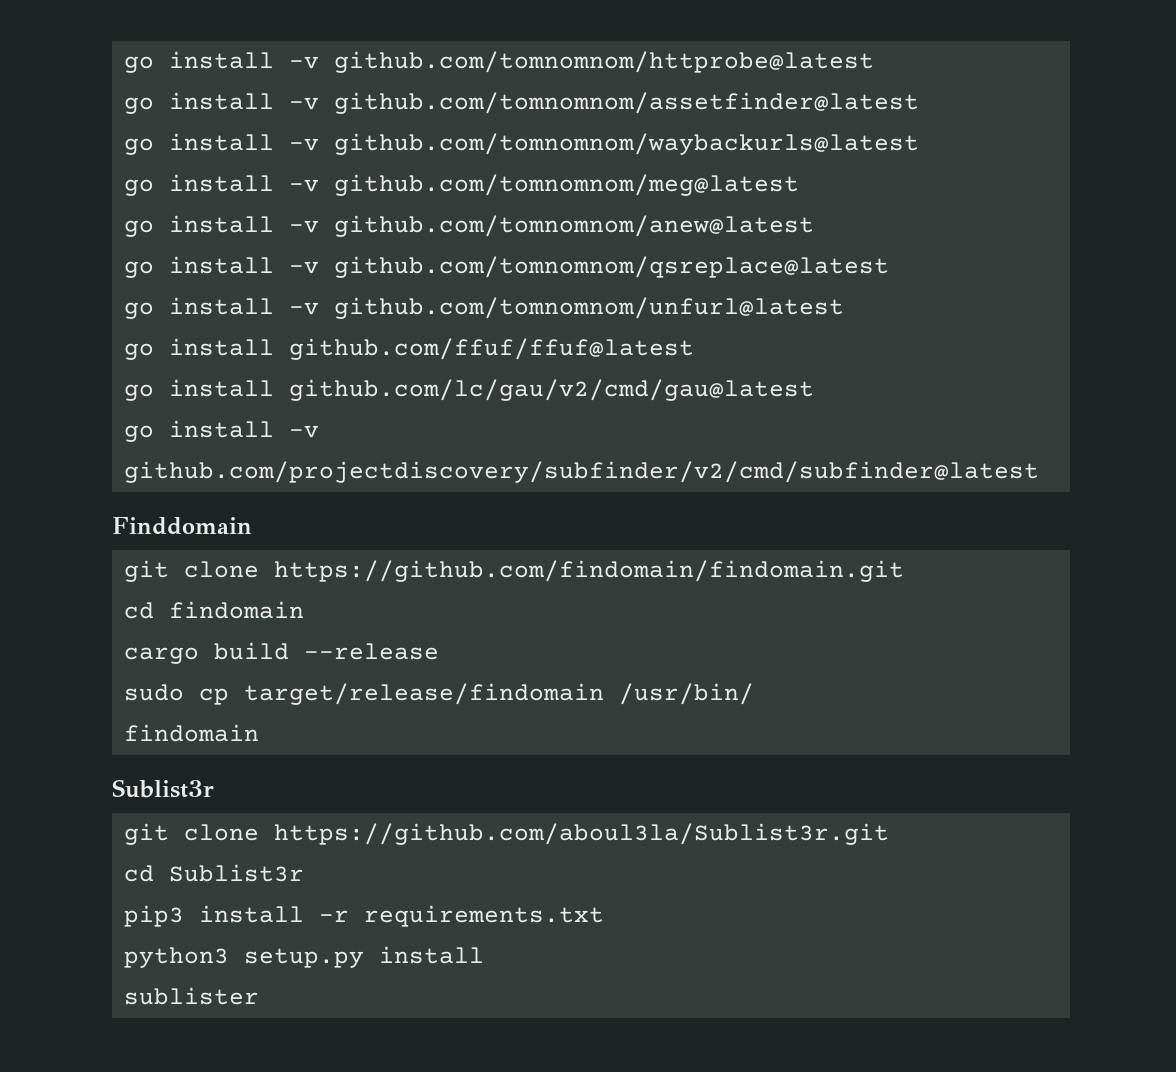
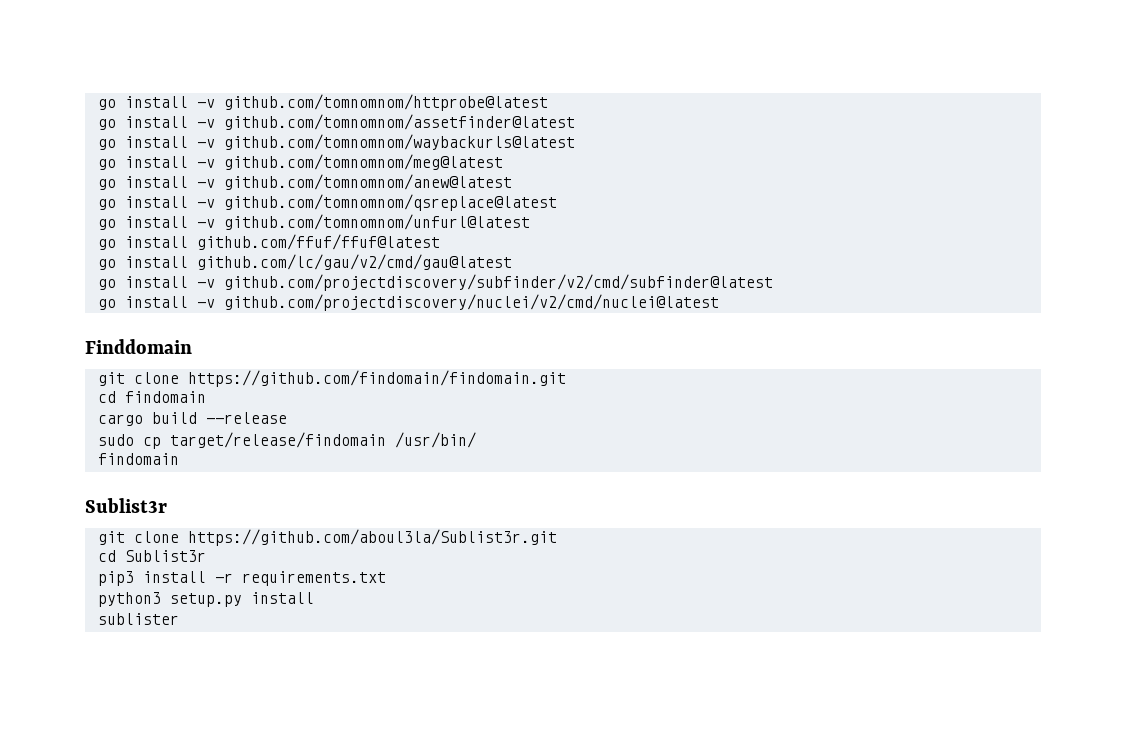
+ go install -v github.com/projectdiscovery/nuclei/v2/cmd/nuclei@latest

